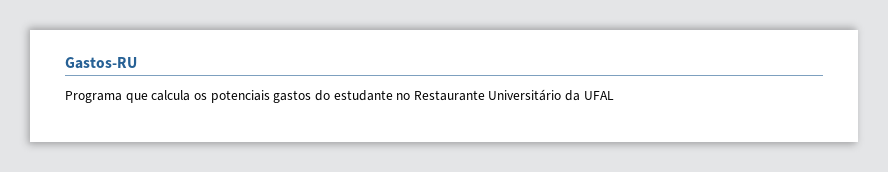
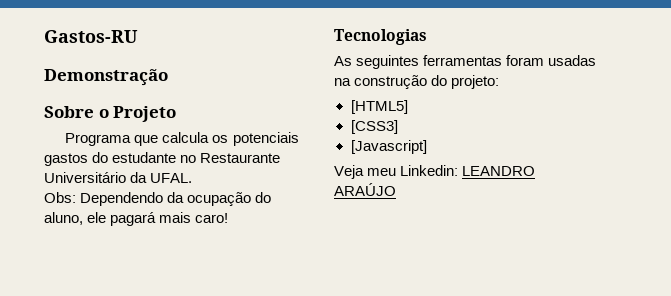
+ Demonstração
+ Sobre o Projeto
- Programa que calcula os potenciais gastos do estudante no Restaurante Universitário da UFAL
+ Programa que calcula os potenciais gastos do estudante no Restaurante Universitário da UFAL.
+ Obs: Dependendo da ocupação do aluno, ele pagará mais caro!
+ Tecnologias
+ As seguintes ferramentas foram usadas na construção do projeto:
+ [HTML5]
+ [CSS3]
+ [Javascript]
+ Veja meu Linkedin: LEANDRO ARAÚJO

